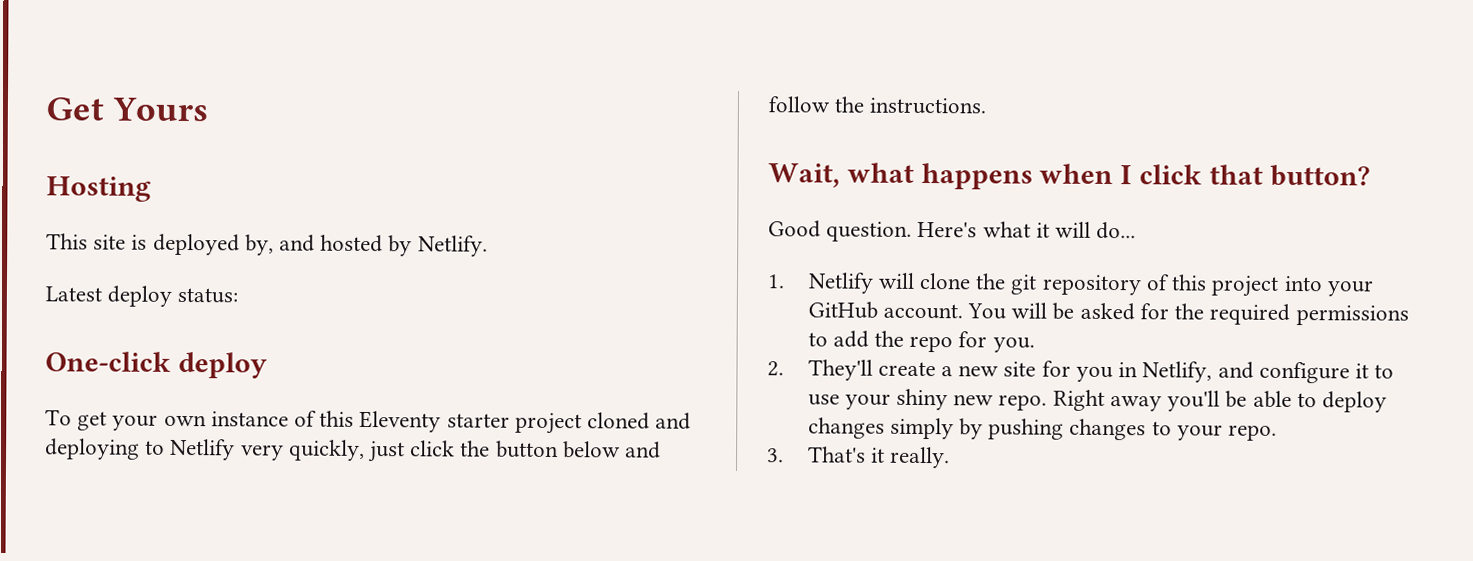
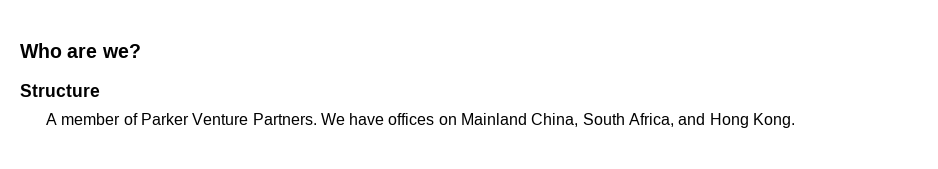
- Get Yours
- Hosting
- This site is deployed by, and hosted by Netlify.
- Latest deploy status:
- One-click deploy
- To get your own instance of this Eleventy starter project cloned and deploying to Netlify very quickly, just click the button below and follow the instructions.
- Wait, what happens when I click that button?
- Good question. Here's what it will do...
- 1. Netlify will clone the git repository of this project into your GitHub account. You will be asked for the required permissions to add the repo for you.
- 2. They'll create a new site for you in Netlify, and configure it to use your shiny new repo. Right away you'll be able to deploy changes simply by pushing changes to your repo.
- 3. That's it really.
+ Who are we?
+ Structure
+ A member of Parker Venture Partners. We have offices on Mainland China, South Africa, and Hong Kong.

